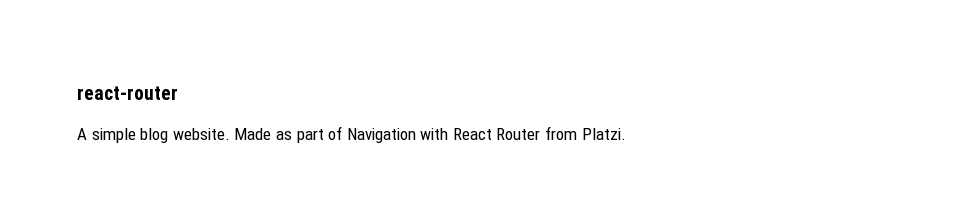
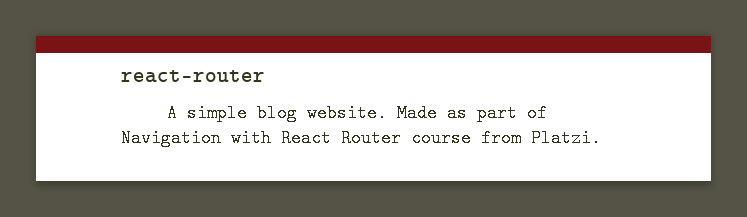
- Made as part of Navigation with React Router from Platzi.
+ Made as part of Navigation with React Router course from Platzi.

